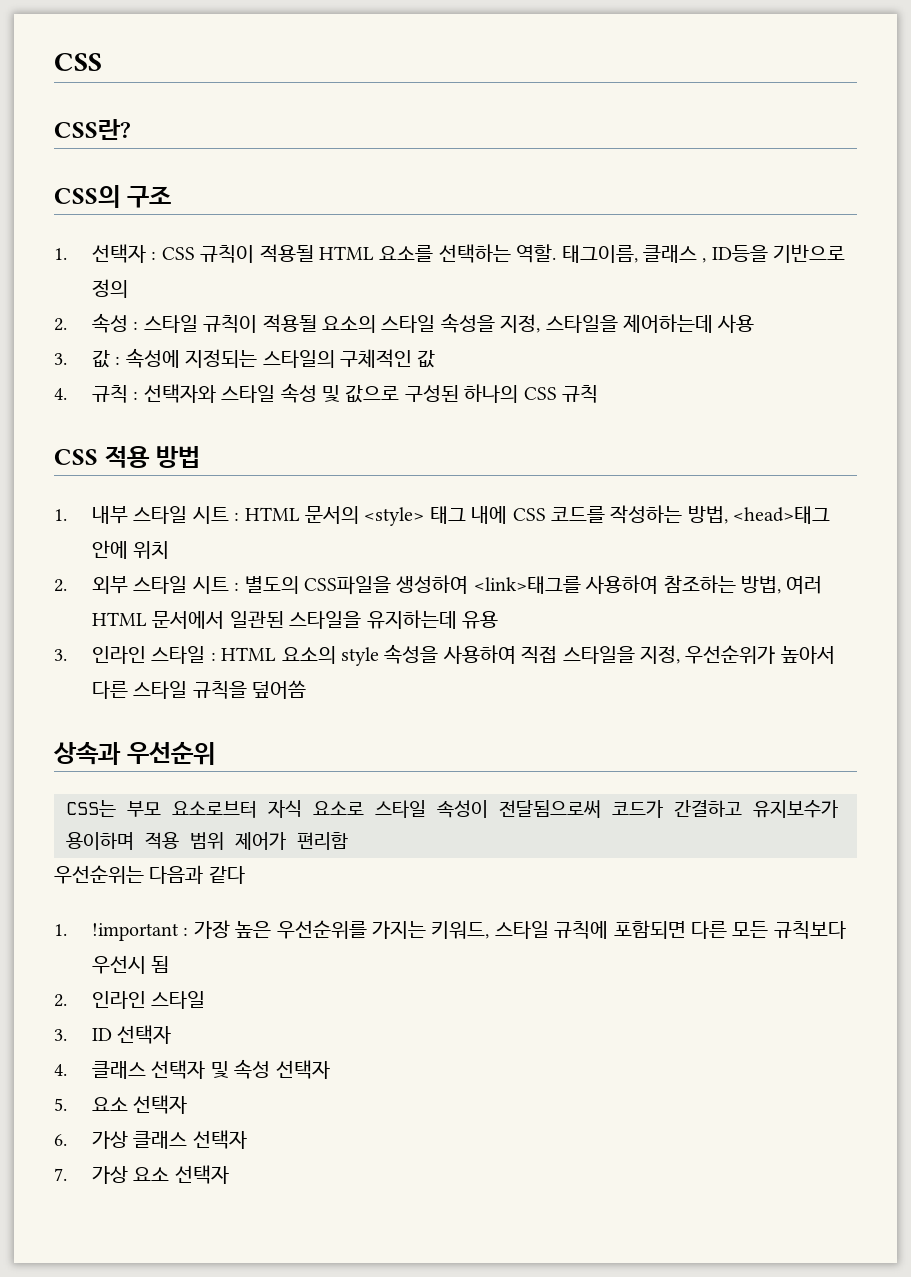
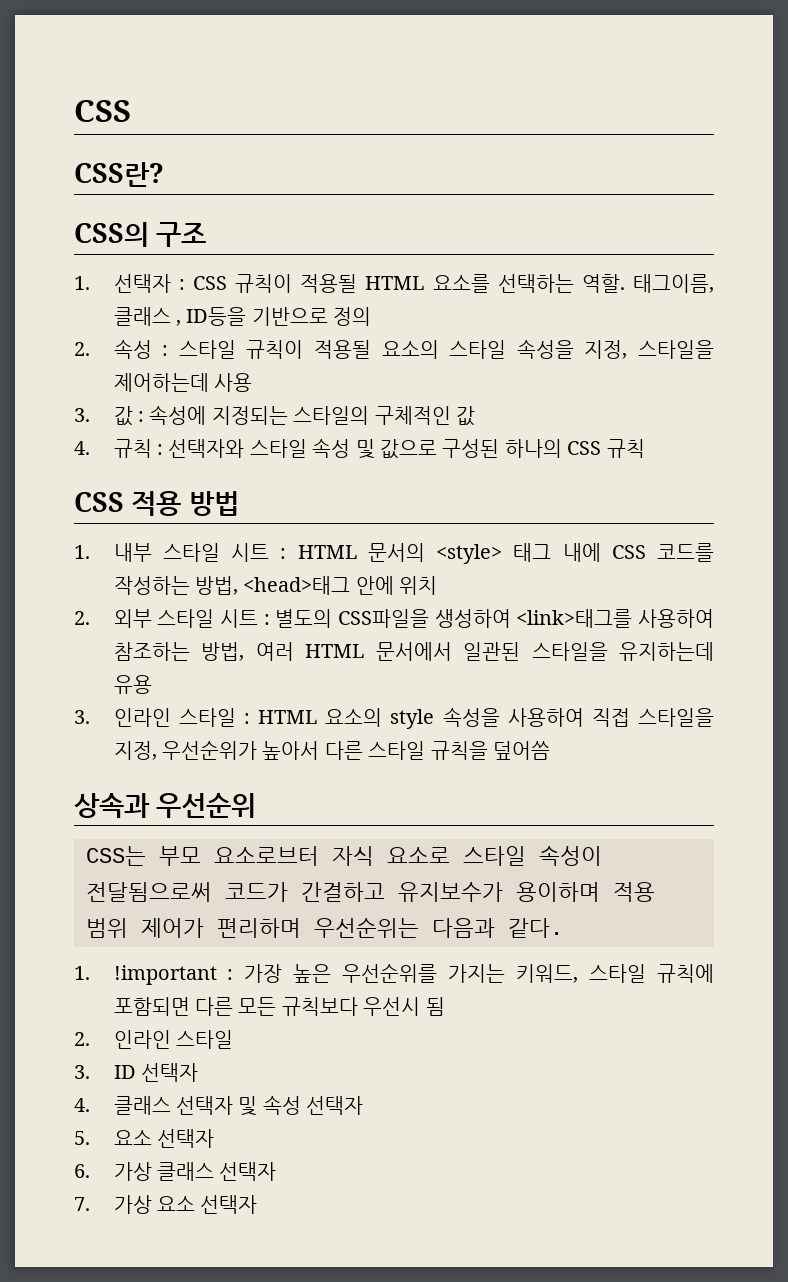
- CSS는 부모 요소로브터 자식 요소로 스타일 속성이 전달됨으로써 코드가 간결하고 유지보수가 용이하며 적용 범위 제어가 편리함
- 우선순위는 다음과 같다
+ CSS는 부모 요소로브터 자식 요소로 스타일 속성이 전달됨으로써 코드가 간결하고 유지보수가 용이하며 적용 범위 제어가 편리하며 우선순위는 다음과 같다.

